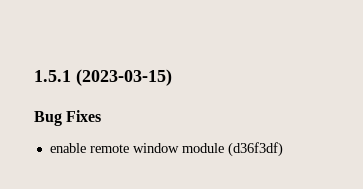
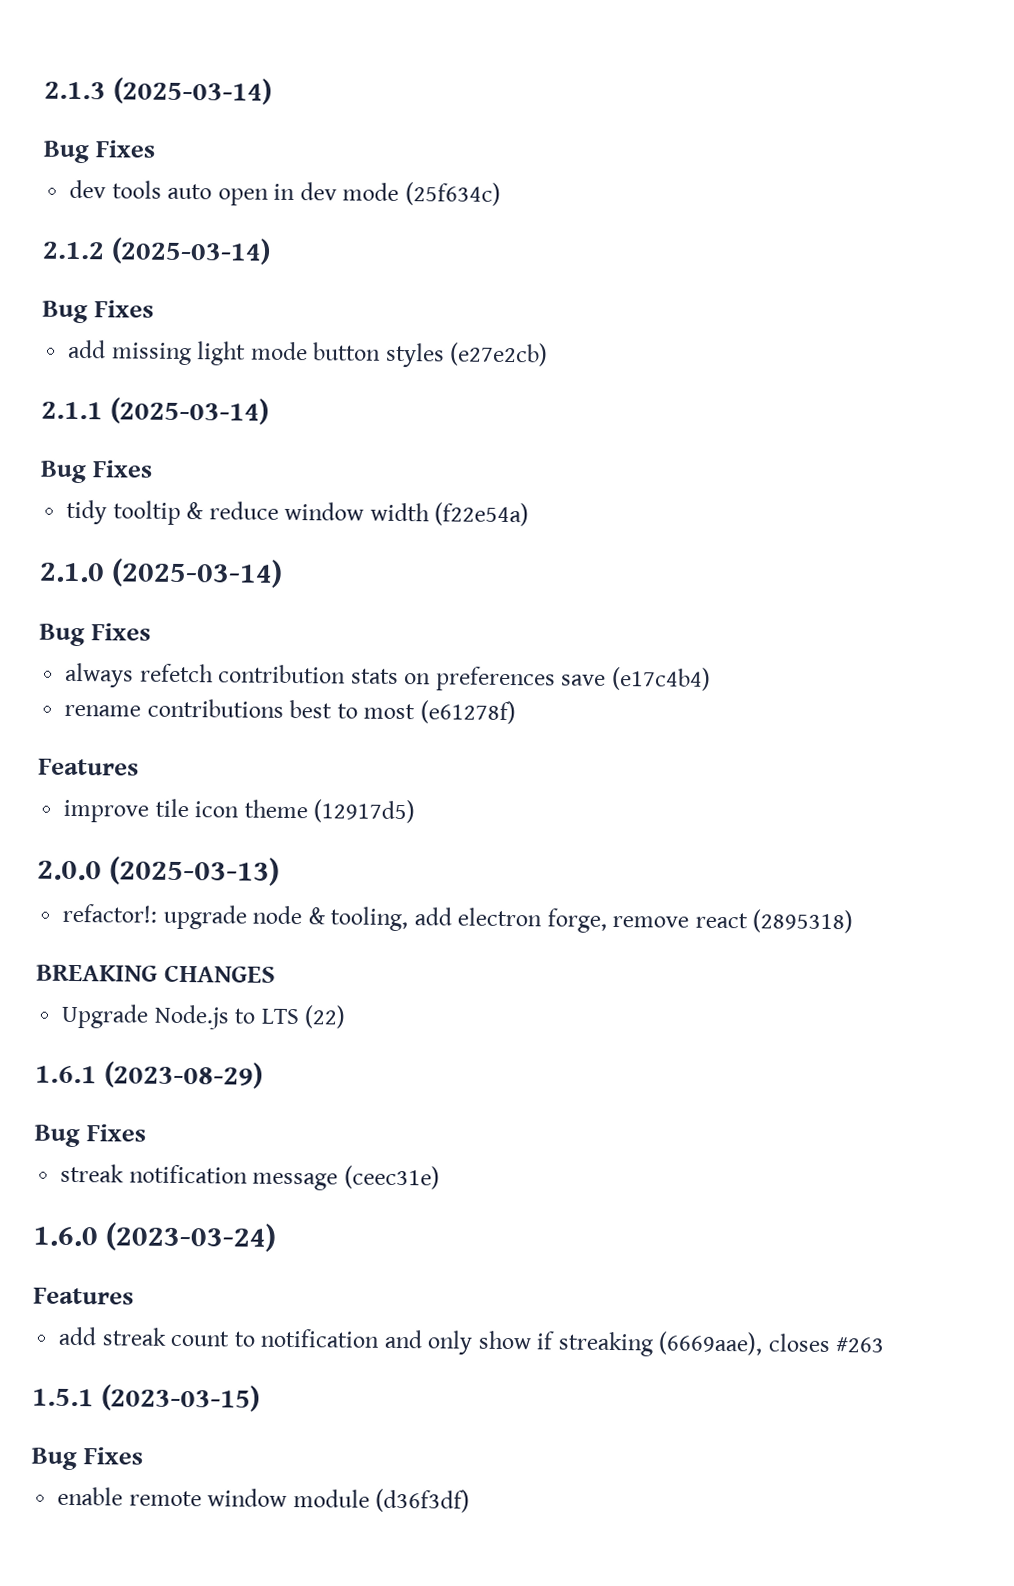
+ 2.1.3 (2025-03-14)
+ Bug Fixes
+ dev tools auto open in dev mode (25f634c)
+ 2.1.2 (2025-03-14)
+ Bug Fixes
+ add missing light mode button styles (e27e2cb)
+ 2.1.1 (2025-03-14)
+ Bug Fixes
+ tidy tooltip & reduce window width (f22e54a)
+ 2.1.0 (2025-03-14)
+ Bug Fixes
+ always refetch contribution stats on preferences save (e17c4b4)
+ rename contributions best to most (e61278f)
+ Features
+ improve tile icon theme (12917d5)
+ 2.0.0 (2025-03-13)
+ refactor!: upgrade node & tooling, add electron forge, remove react (2895318)
+ BREAKING CHANGES
+ Upgrade Node.js to LTS (22)
+ 1.6.1 (2023-08-29)
+ Bug Fixes
+ streak notification message (ceec31e)
+ 1.6.0 (2023-03-24)
+ Features
+ add streak count to notification and only show if streaking (6669aae), closes #263

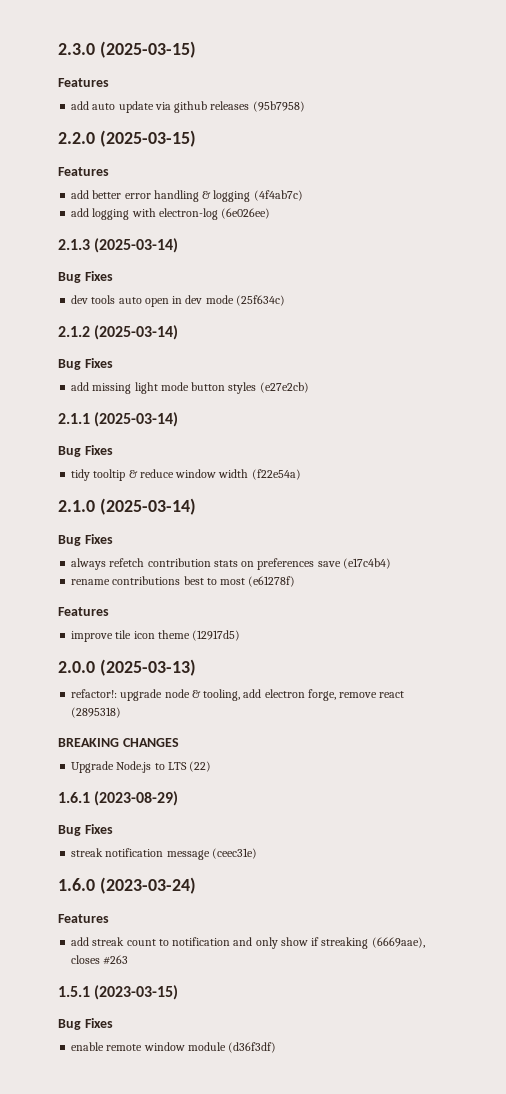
+ 2.3.0 (2025-03-15)
+ Features
+ add auto update via github releases (95b7958)
+ 2.2.0 (2025-03-15)
+ Features
+ add better error handling & logging (4f4ab7c)
+ add logging with electron-log (6e026ee)

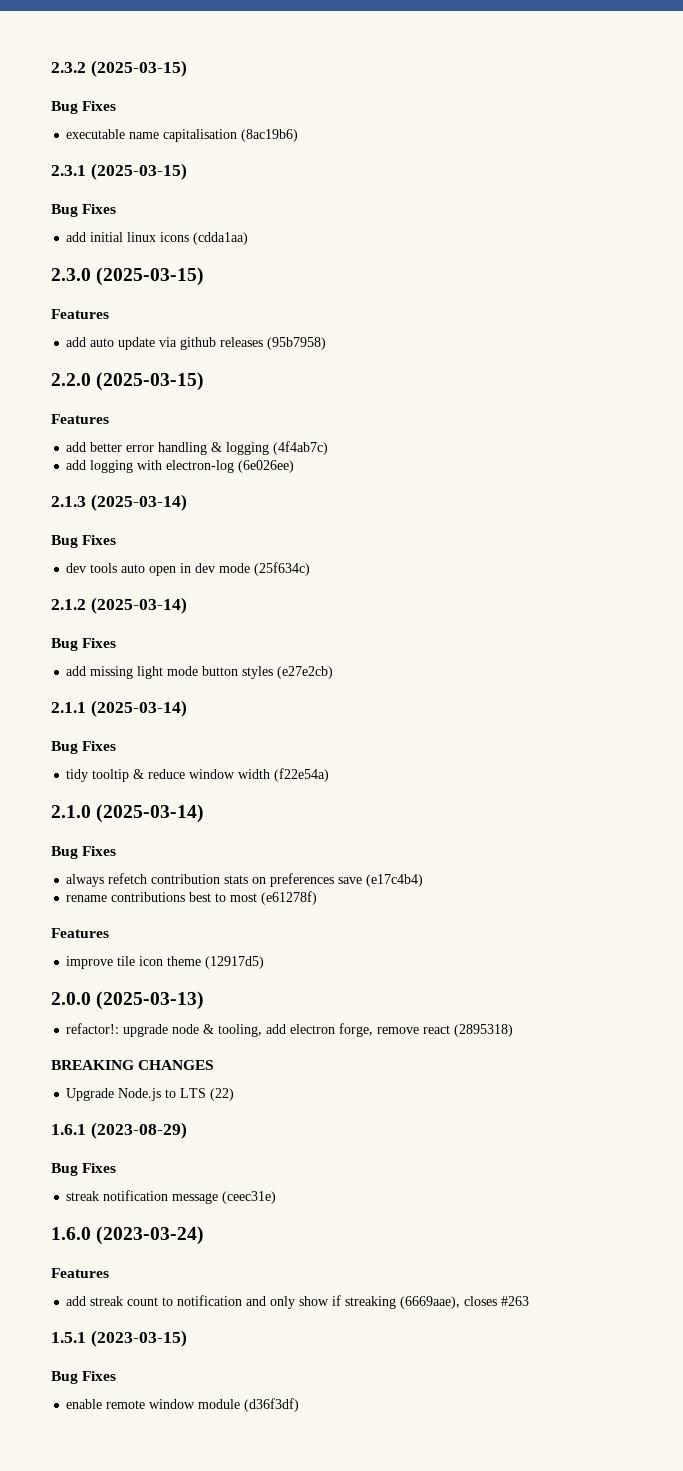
+ 2.3.2 (2025-03-15)
+ Bug Fixes
+ executable name capitalisation (8ac19b6)
+ 2.3.1 (2025-03-15)
+ Bug Fixes
+ add initial linux icons (cdda1aa)

